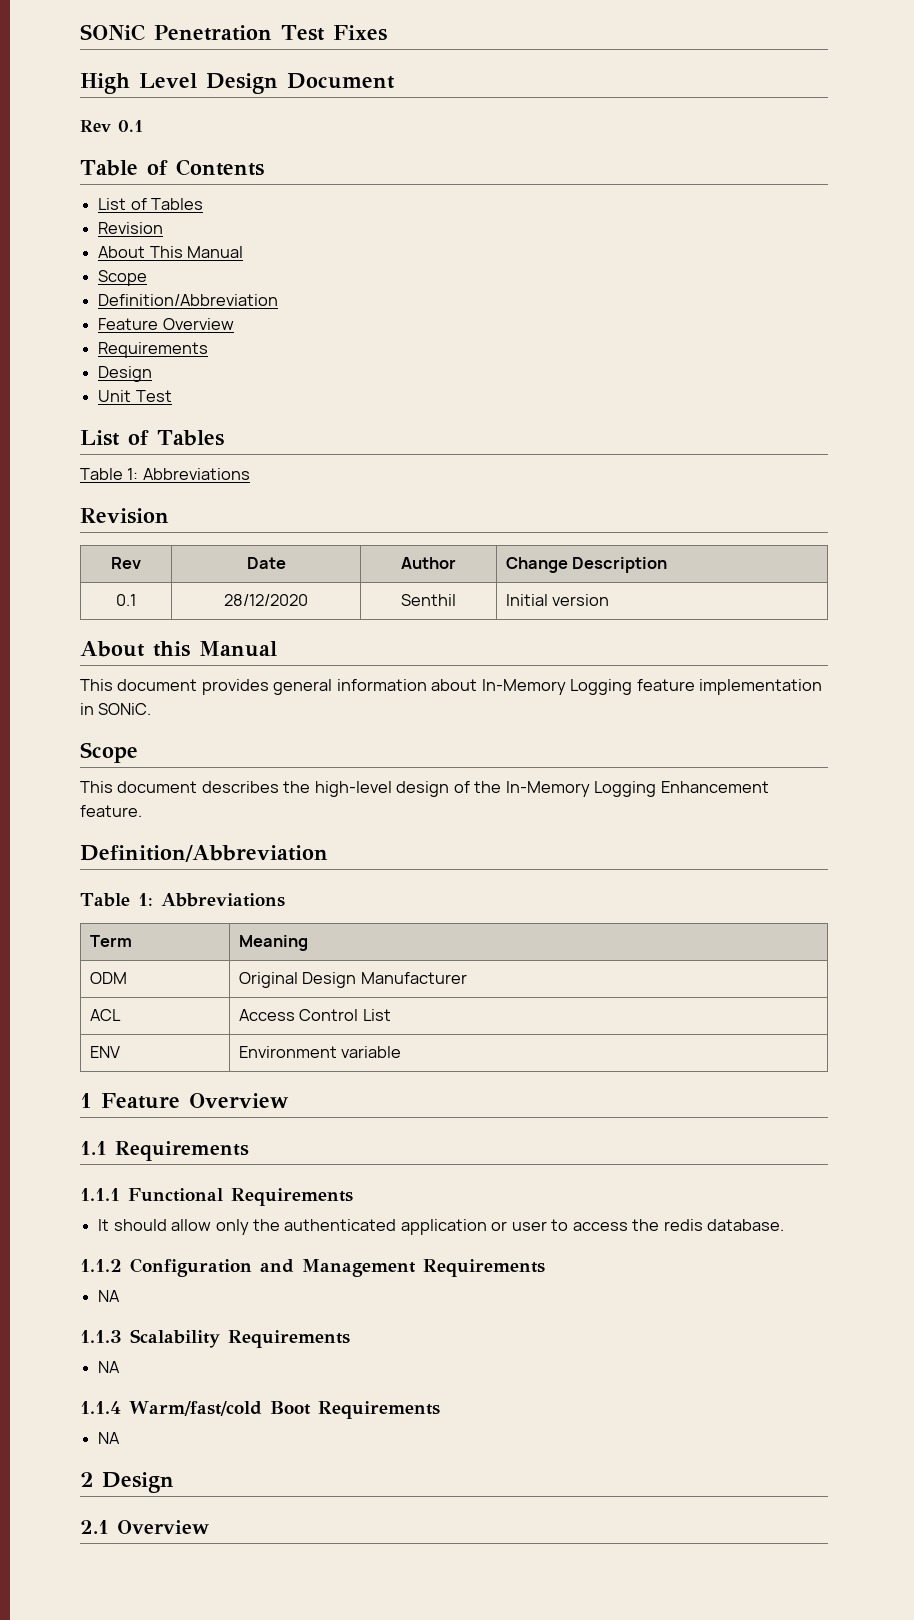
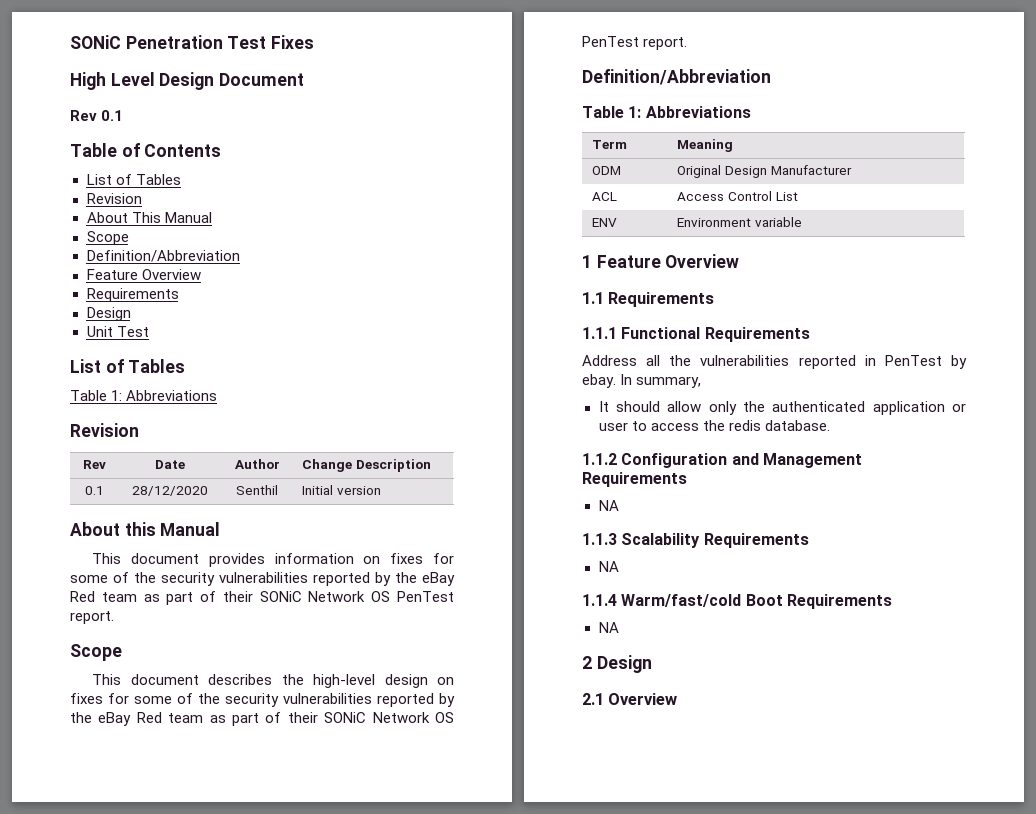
- This document provides general information about In-Memory Logging feature implementation in SONiC.
+ This document provides information on fixes for some of the security vulnerabilities reported by the eBay Red team as part of their SONiC Network OS PenTest report.
- This document describes the high-level design of the In-Memory Logging Enhancement feature.
+ This document describes the high-level design on fixes for some of the security vulnerabilities reported by the eBay Red team as part of their SONiC Network OS PenTest report.
+ Address all the vulnerabilities reported in PenTest by ebay. In summary,

